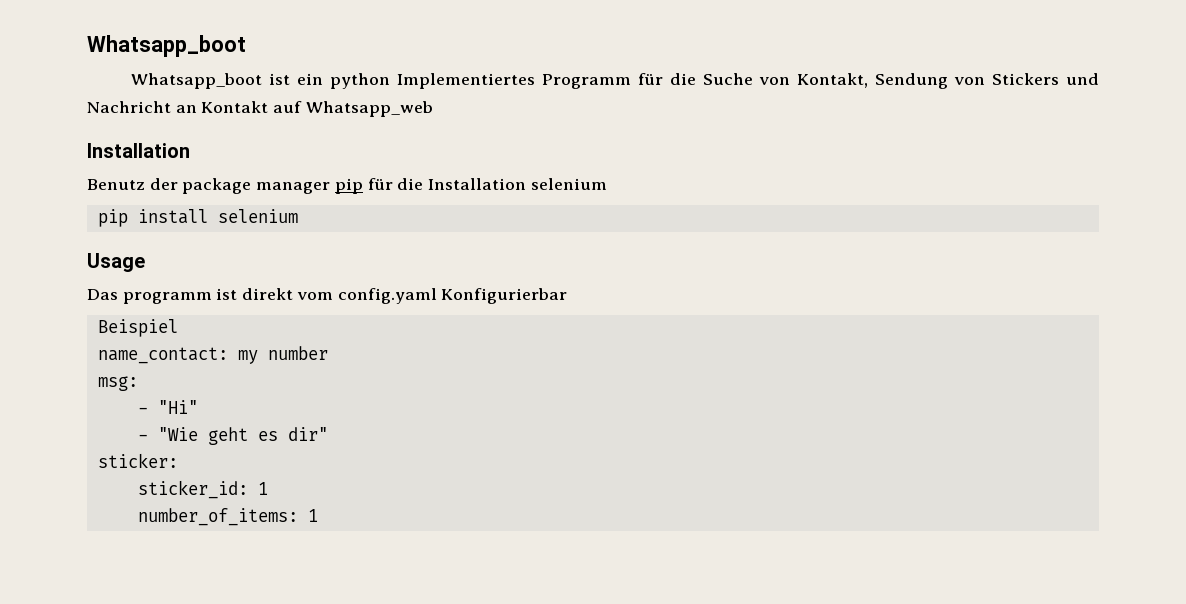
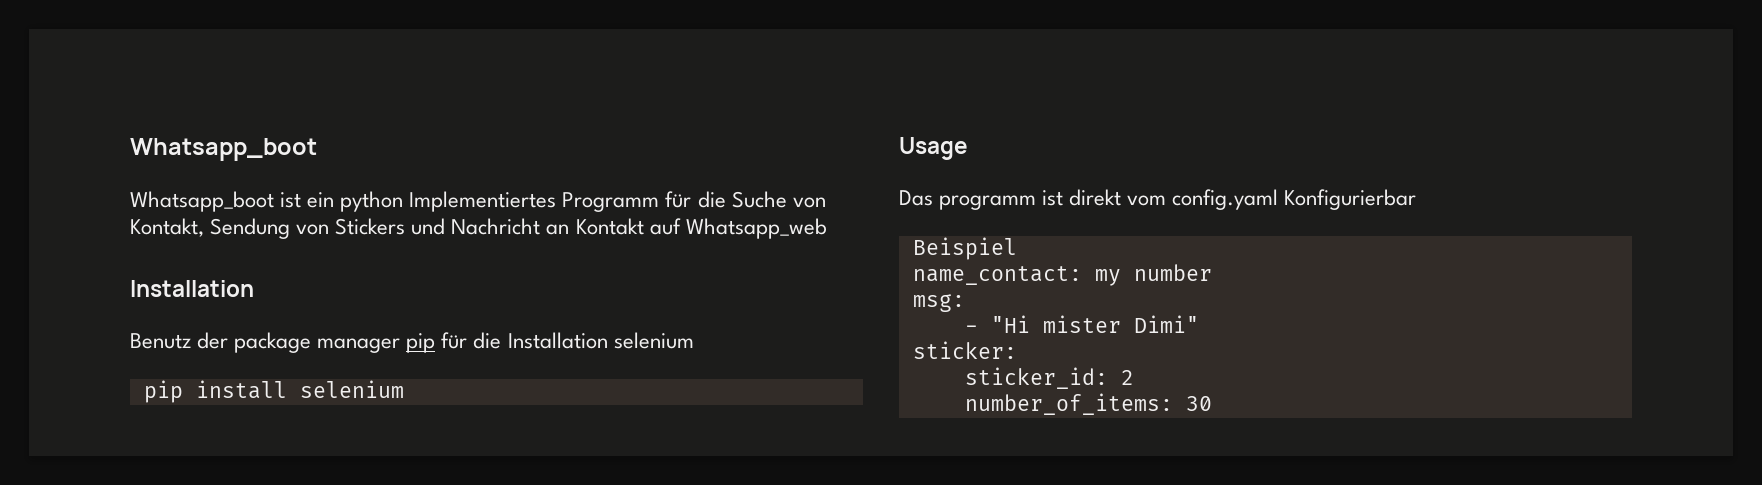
- - "Hi"
- - "Wie geht es dir"
+ - "Hi mister Dimi"
- sticker_id: 1
+ sticker_id: 2
- number_of_items: 1
+ number_of_items: 30

